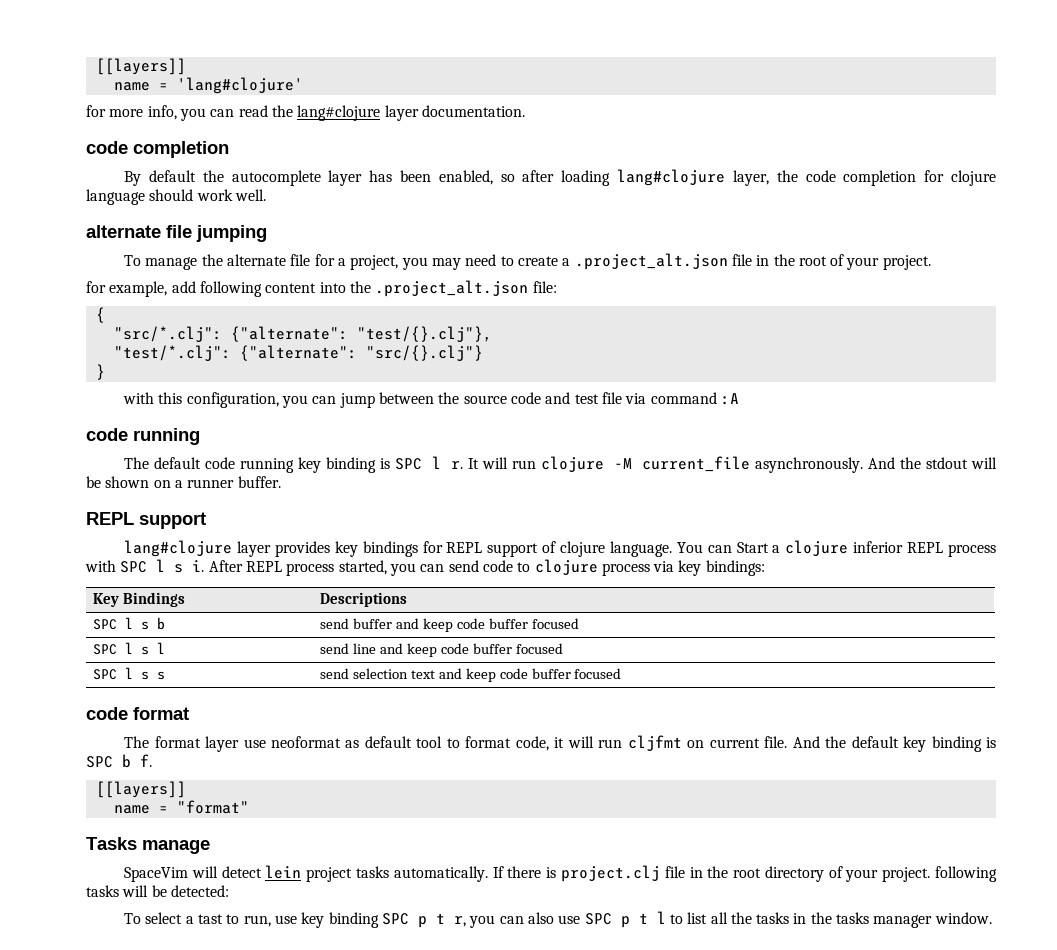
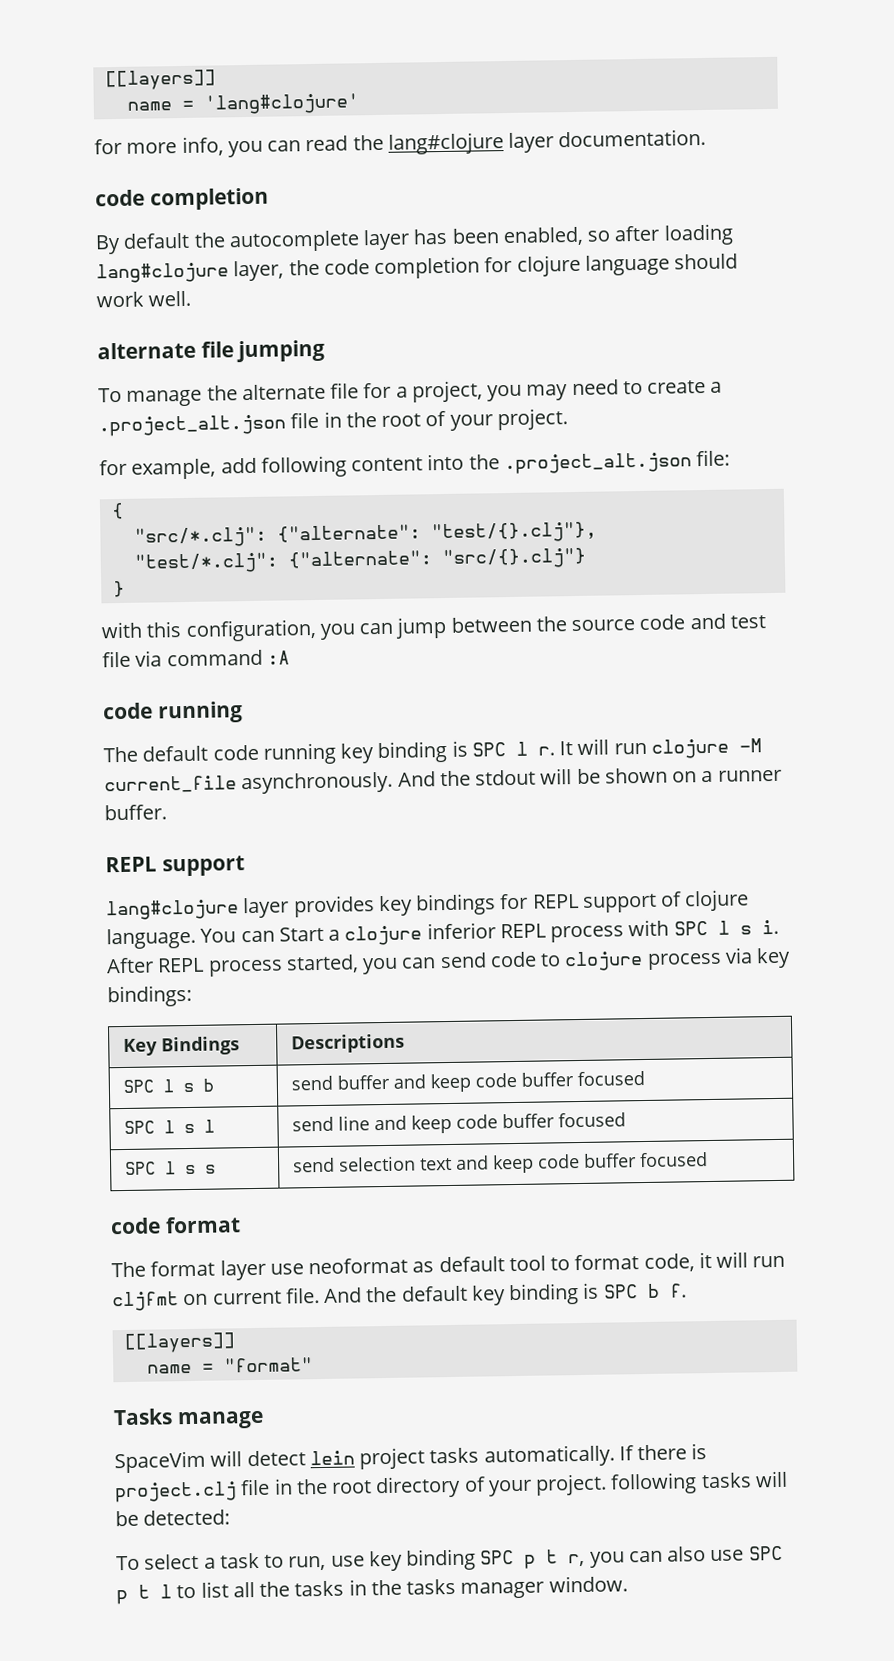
- To select a tast to run, use key binding SPC p t r, you can also use SPC p t l to list all the tasks in the tasks manager window.
+ To select a task to run, use key binding SPC p t r, you can also use SPC p t l to list all the tasks in the tasks manager window.

